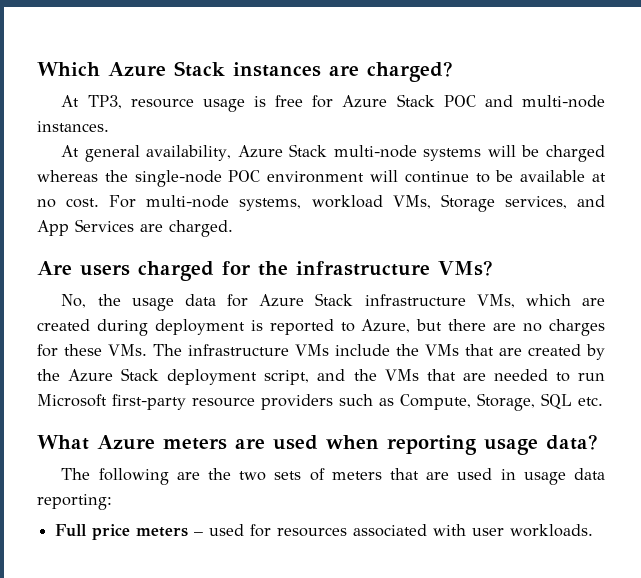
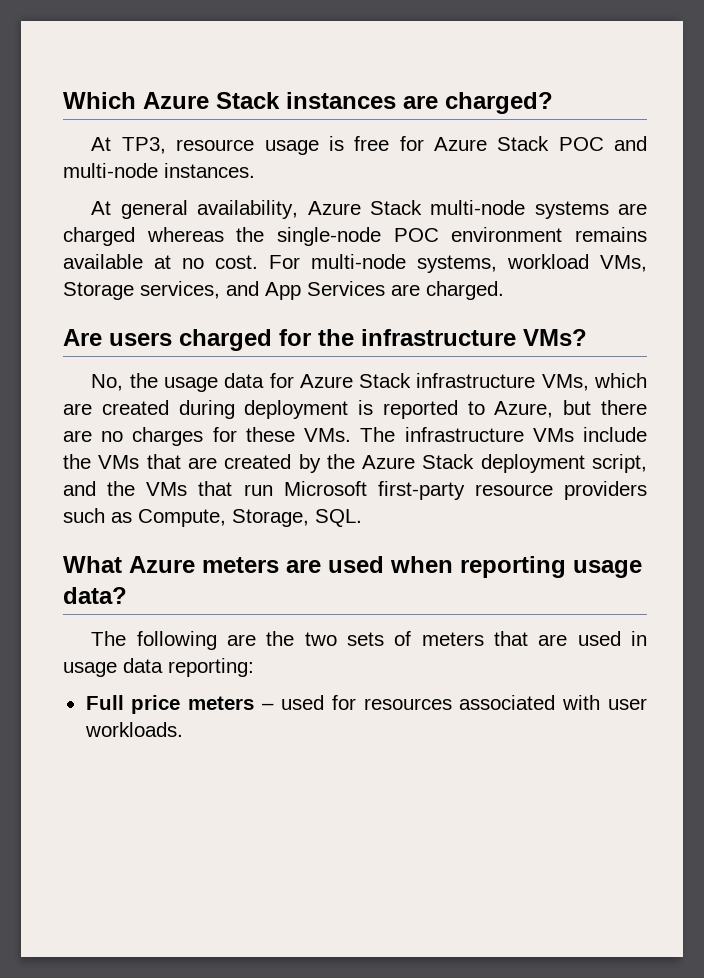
- At general availability, Azure Stack multi-node systems will be charged whereas the single-node POC environment will continue to be available at no cost.
+ At general availability, Azure Stack multi-node systems are charged whereas the single-node POC environment remains available at no cost.
- No, the usage data for Azure Stack infrastructure VMs, which are created during deployment is reported to Azure, but there are no charges for these VMs. The infrastructure VMs include the VMs that are created by the Azure Stack deployment script, and the VMs that are needed to run Microsoft first-party resource providers such as Compute, Storage, SQL etc.
+ No, the usage data for Azure Stack infrastructure VMs, which are created during deployment is reported to Azure, but there are no charges for these VMs. The infrastructure VMs include the VMs that are created by the Azure Stack deployment script, and the VMs that run Microsoft first-party resource providers such as Compute, Storage, SQL.

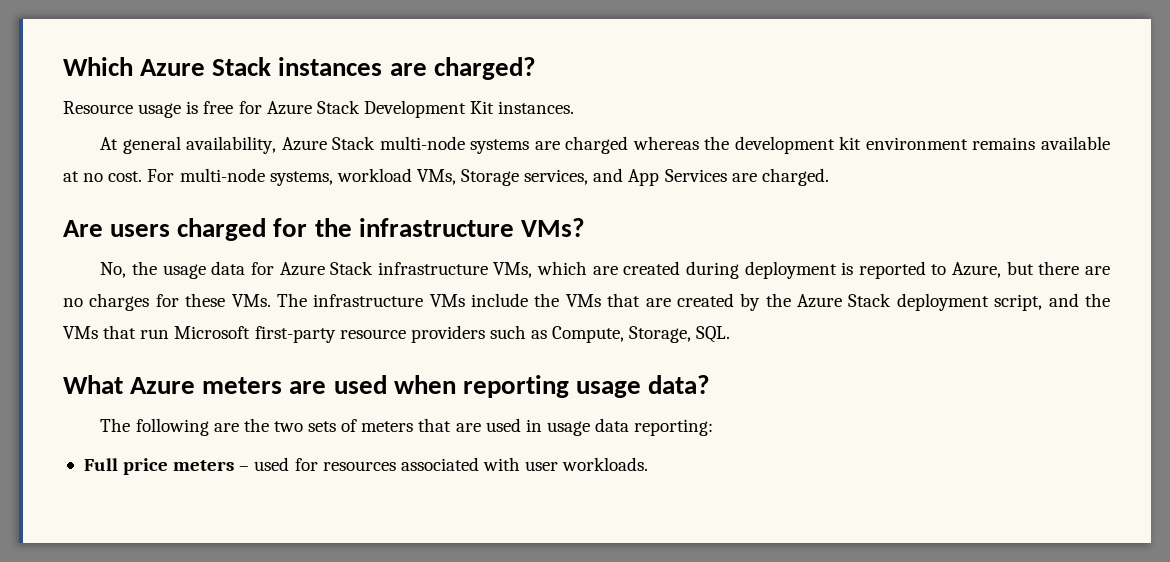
- At TP3, resource usage is free for Azure Stack POC and multi-node instances.
+ Resource usage is free for Azure Stack Development Kit instances.
- At general availability, Azure Stack multi-node systems are charged whereas the single-node POC environment remains available at no cost.
+ At general availability, Azure Stack multi-node systems are charged whereas the development kit environment remains available at no cost.

